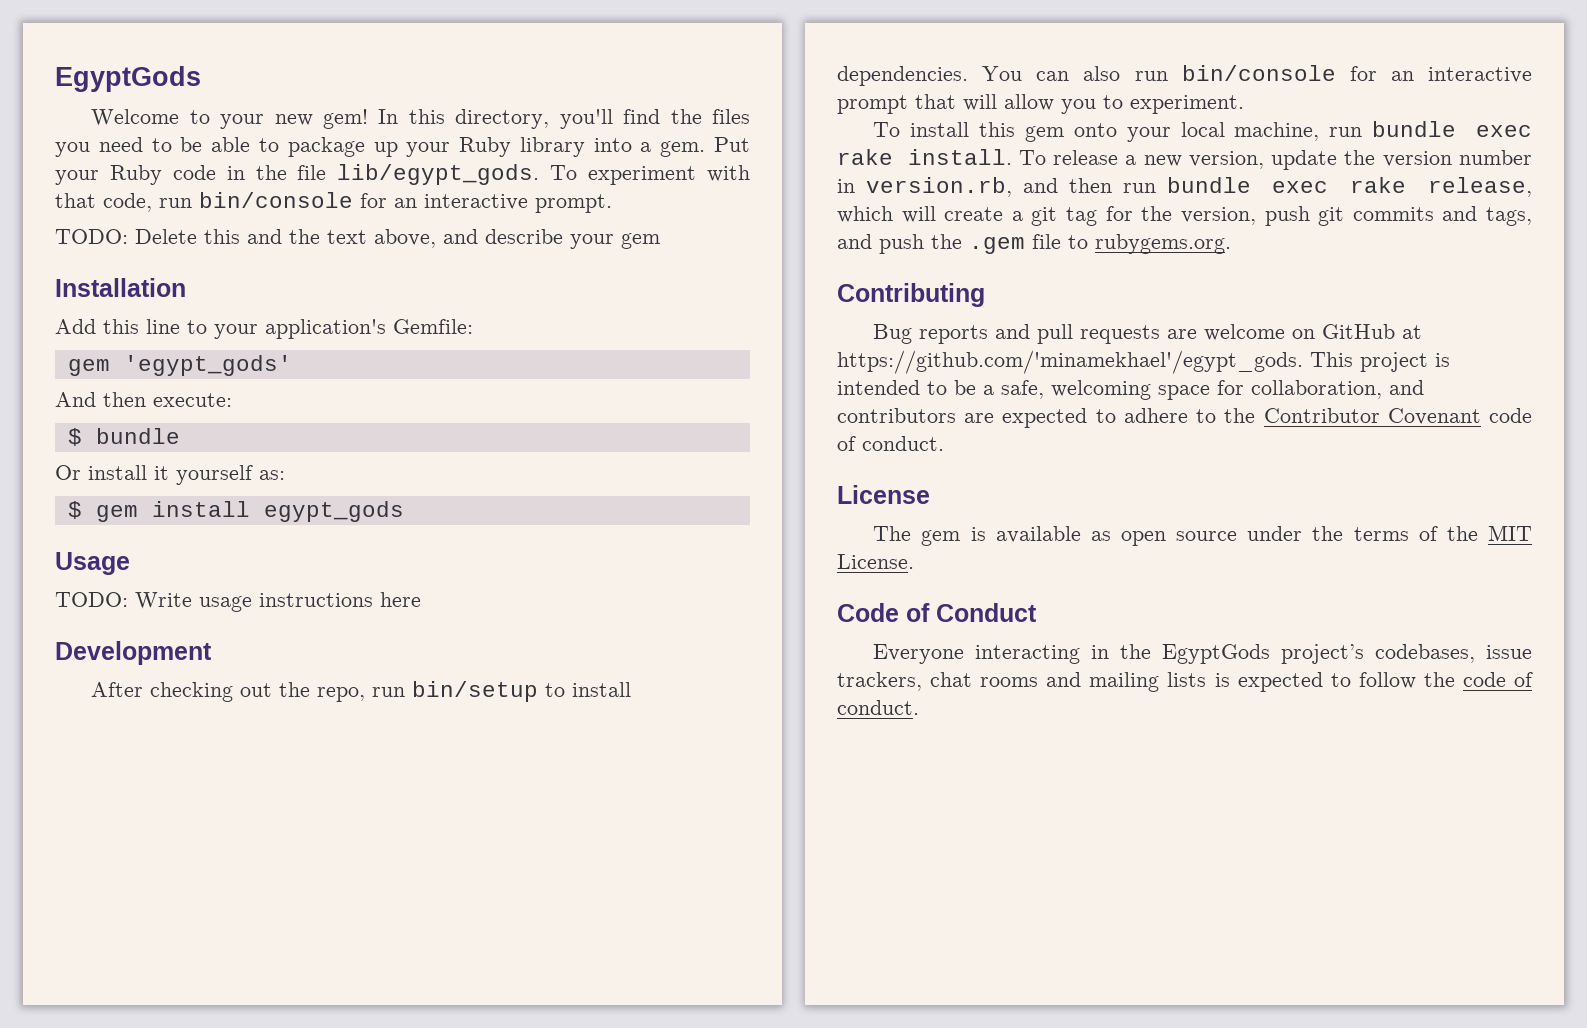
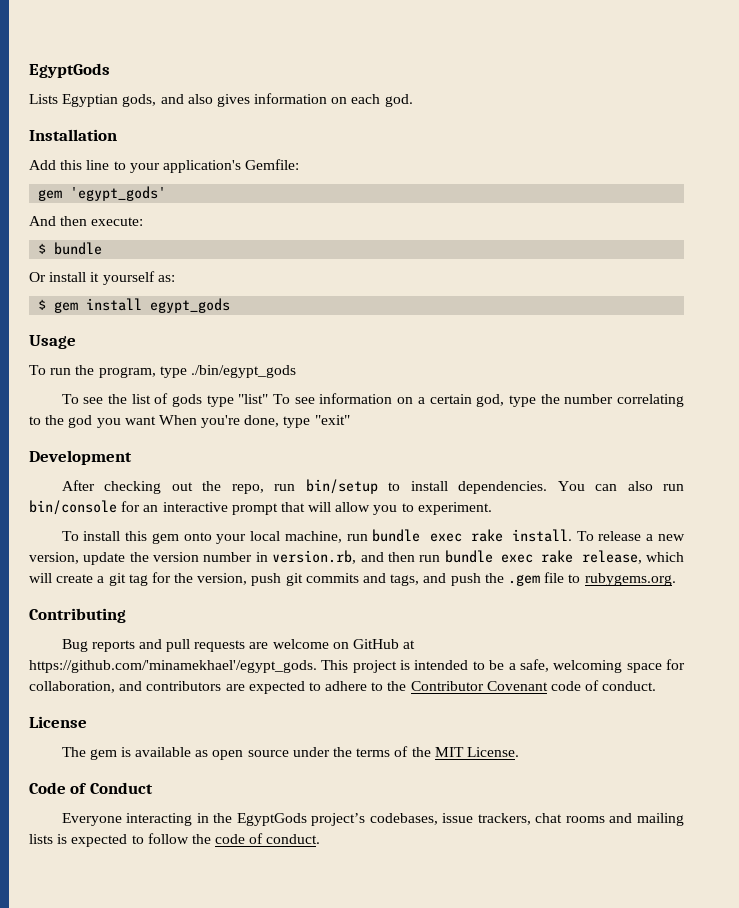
- Welcome to your new gem! In this directory, you'll find the files you need to be able to package up your Ruby library into a gem. Put your Ruby code in the file lib/egypt_gods. To experiment with that code, run bin/console for an interactive prompt.
- TODO: Delete this and the text above, and describe your gem
+ Lists Egyptian gods, and also gives information on each god.
- TODO: Write usage instructions here
+ To run the program, type ./bin/egypt_gods
+ To see the list of gods type "list" To see information on a certain god, type the number correlating to the god you want When you're done, type "exit"

